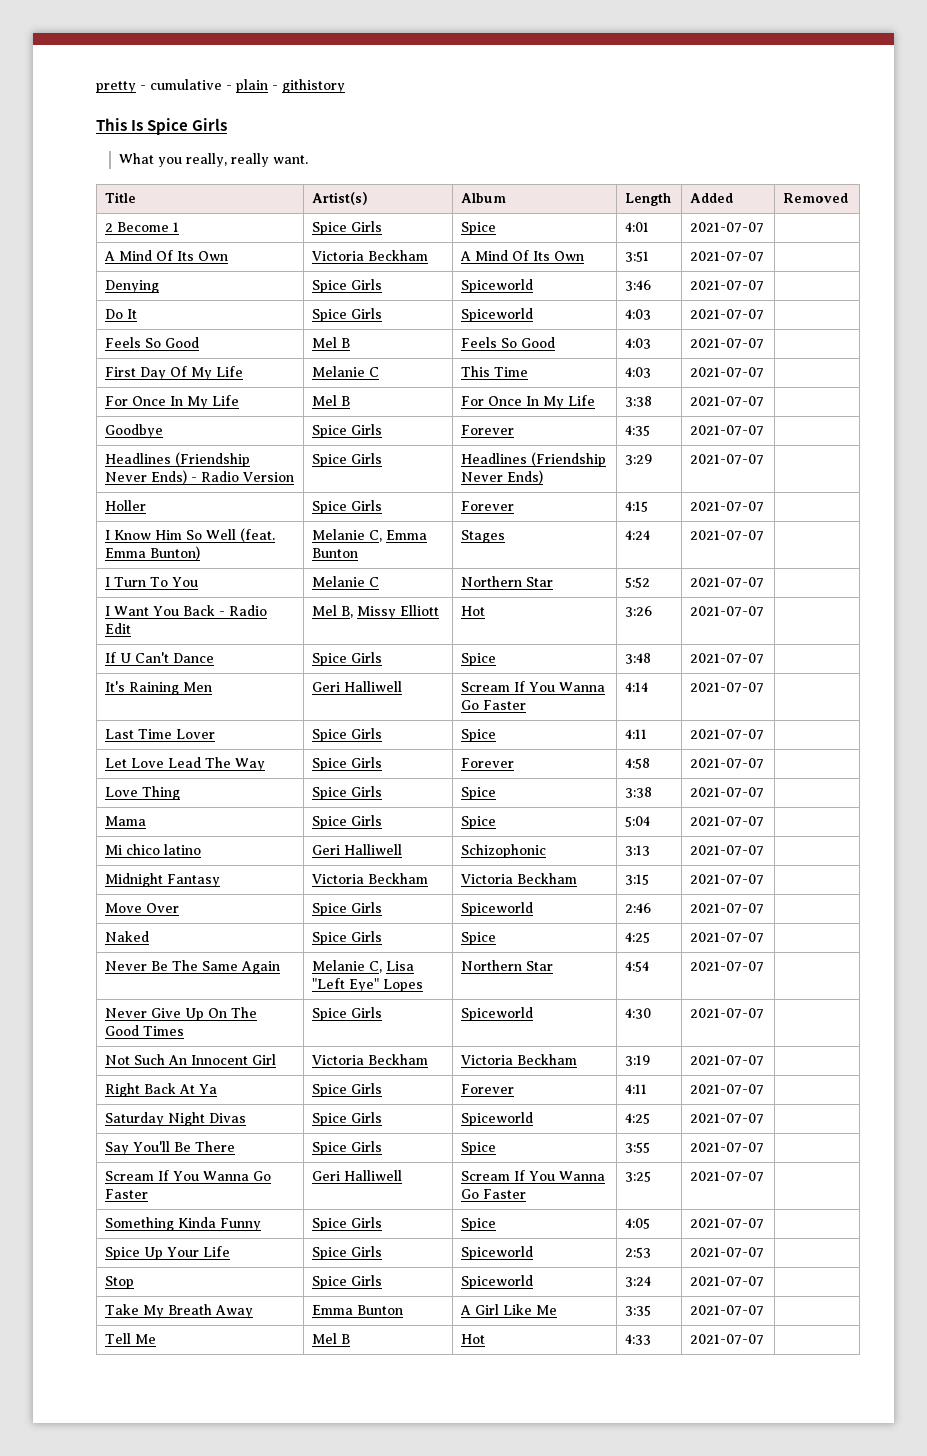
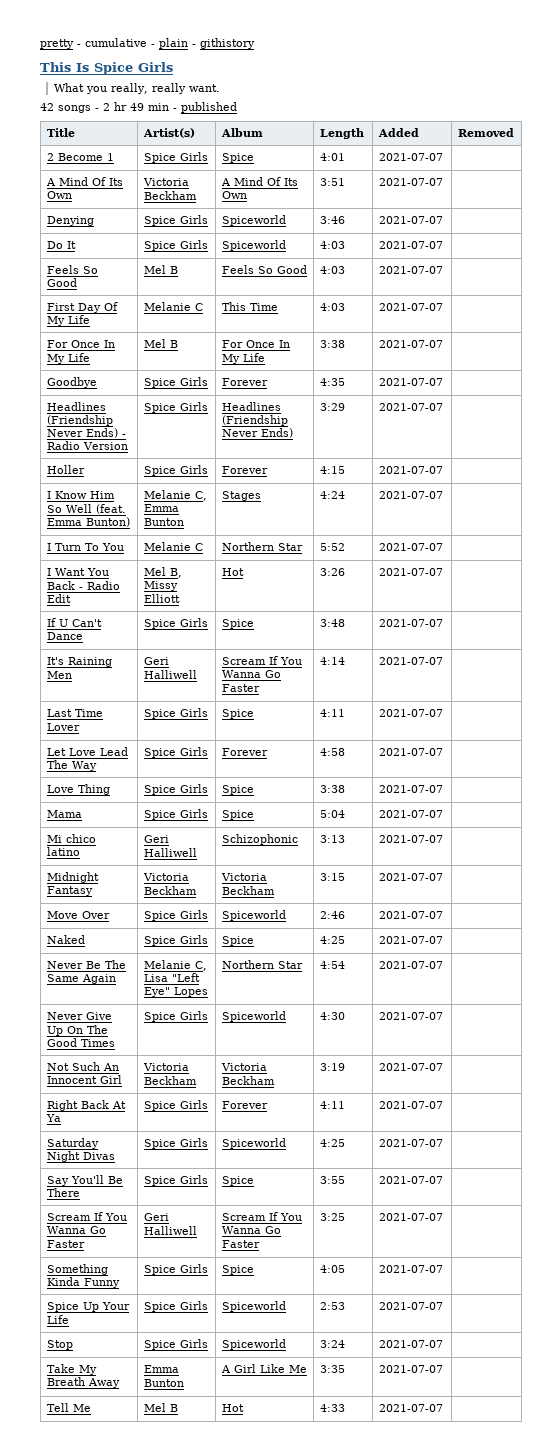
+ 42 songs - 2 hr 49 min - published

